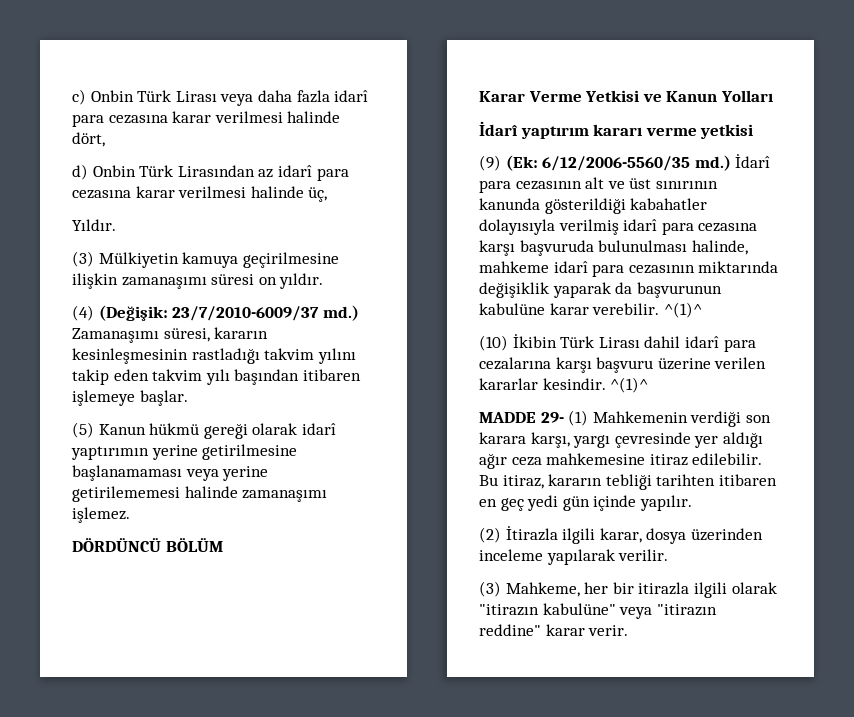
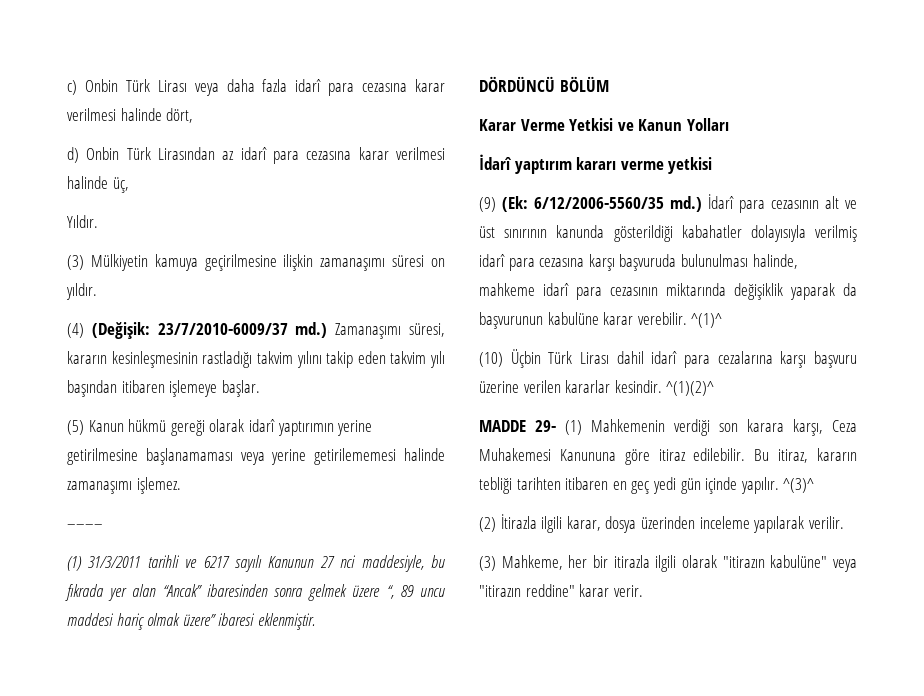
+ ––––
+ (1) 31/3/2011 tarihli ve 6217 sayılı Kanunun 27 nci maddesiyle, bu fıkrada yer alan “Ancak” ibaresinden sonra gelmek üzere “, 89 uncu maddesi hariç olmak üzere” ibaresi eklenmiştir.
- (10) İkibin Türk Lirası dahil idarî para cezalarına karşı başvuru üzerine verilen kararlar kesindir. ^(1)^
+ (10) Üçbin Türk Lirası dahil idarî para cezalarına karşı başvuru üzerine verilen kararlar kesindir. ^(1)(2)^
- MADDE 29- (1) Mahkemenin verdiği son karara karşı, yargı çevresinde yer aldığı ağır ceza mahkemesine itiraz edilebilir.
+ MADDE 29- (1) Mahkemenin verdiği son karara karşı, Ceza Muhakemesi Kanununa göre itiraz edilebilir.
+ ^(3)^

